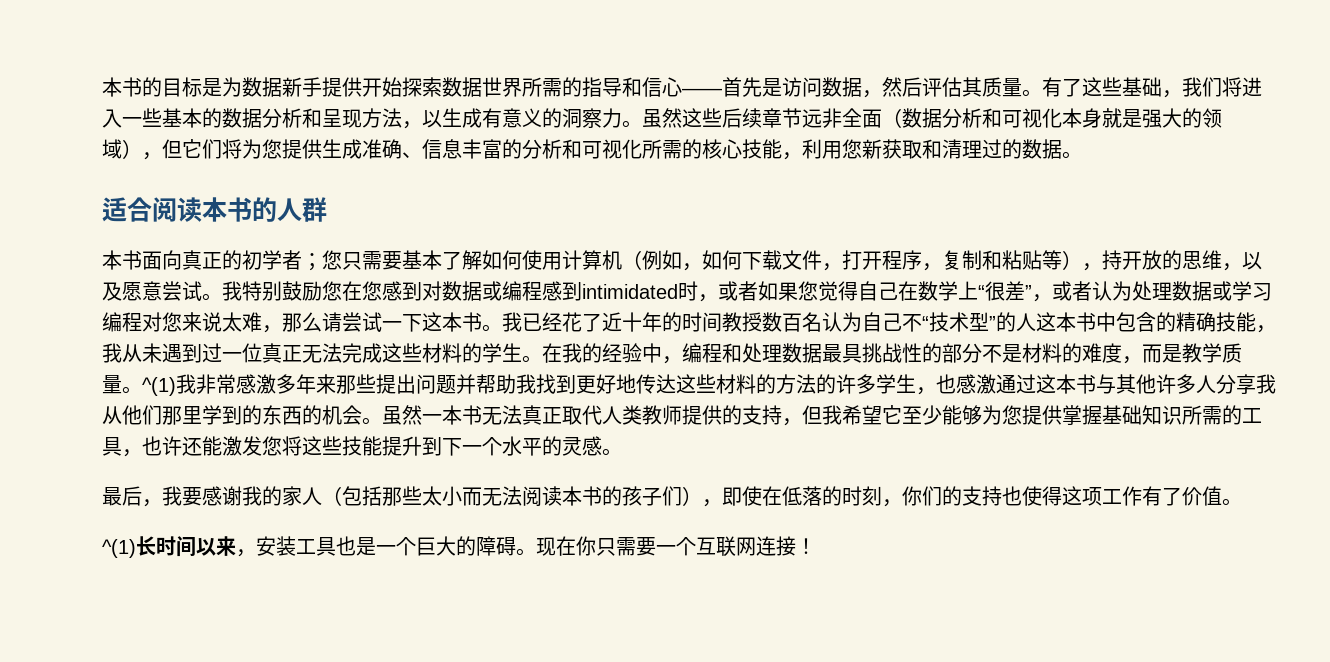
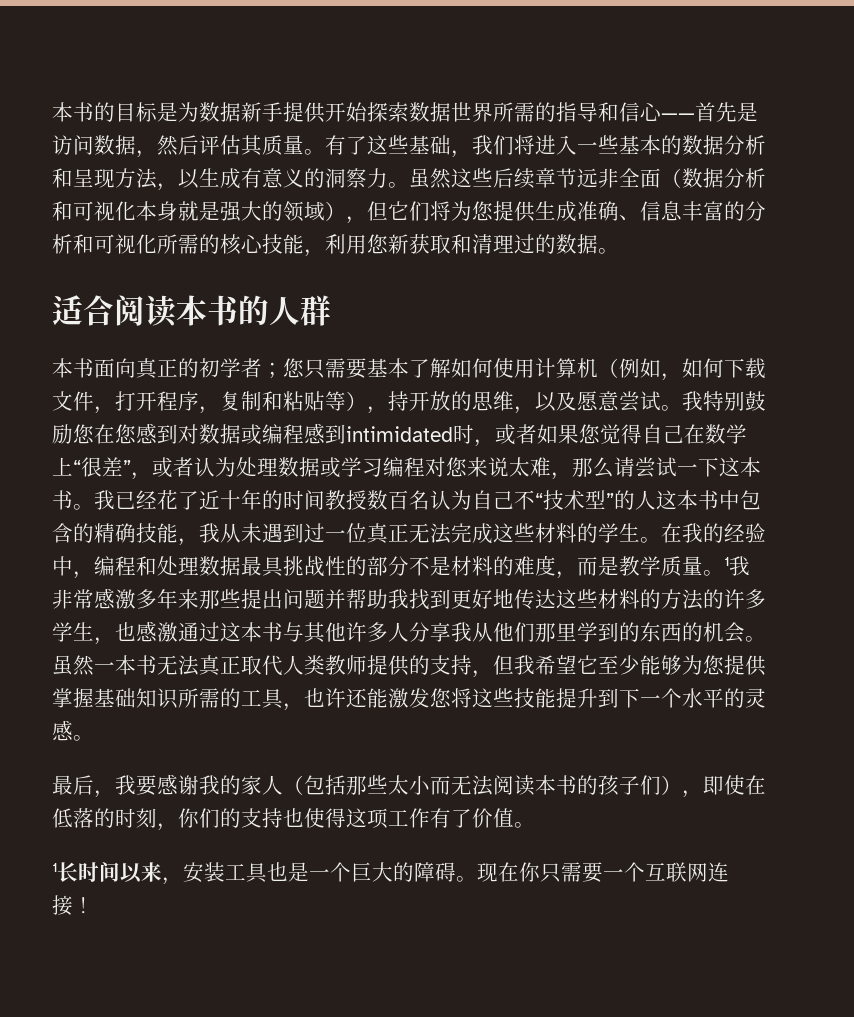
- ^(1)我非常感激多年来那些提出问题并帮助我找到更好地传达这些材料的方法的许多学生，也感激通过这本书与其他许多人分享我从他们那里学到的东西的机会。
+ ¹我非常感激多年来那些提出问题并帮助我找到更好地传达这些材料的方法的许多学生，也感激通过这本书与其他许多人分享我从他们那里学到的东西的机会。
- ^(1)长时间以来，安装工具也是一个巨大的障碍。
+ ¹长时间以来，安装工具也是一个巨大的障碍。

